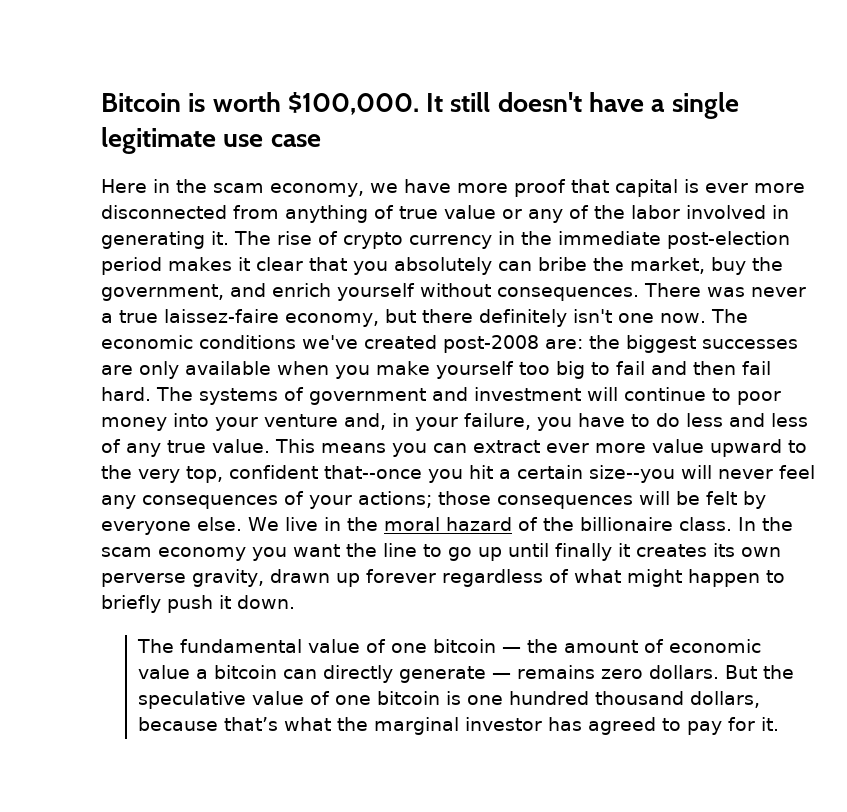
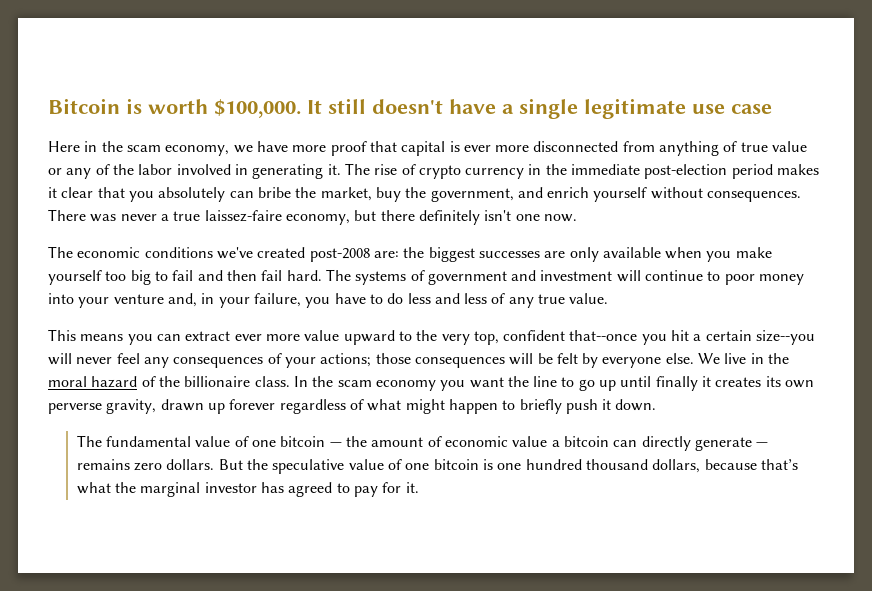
- There was never a true laissez-faire economy, but there definitely isn't one now. The economic conditions we've created post-2008 are: the biggest successes are only available when you make yourself too big to fail and then fail hard.
+ There was never a true laissez-faire economy, but there definitely isn't one now.
+ The economic conditions we've created post-2008 are: the biggest successes are only available when you make yourself too big to fail and then fail hard.
- The systems of government and investment will continue to poor money into your venture and, in your failure, you have to do less and less of any true value. This means you can extract ever more value upward to the very top, confident that--once you hit a certain size--you will never feel any consequences of your actions;
+ The systems of government and investment will continue to poor money into your venture and, in your failure, you have to do less and less of any true value.
+ This means you can extract ever more value upward to the very top, confident that--once you hit a certain size--you will never feel any consequences of your actions;

